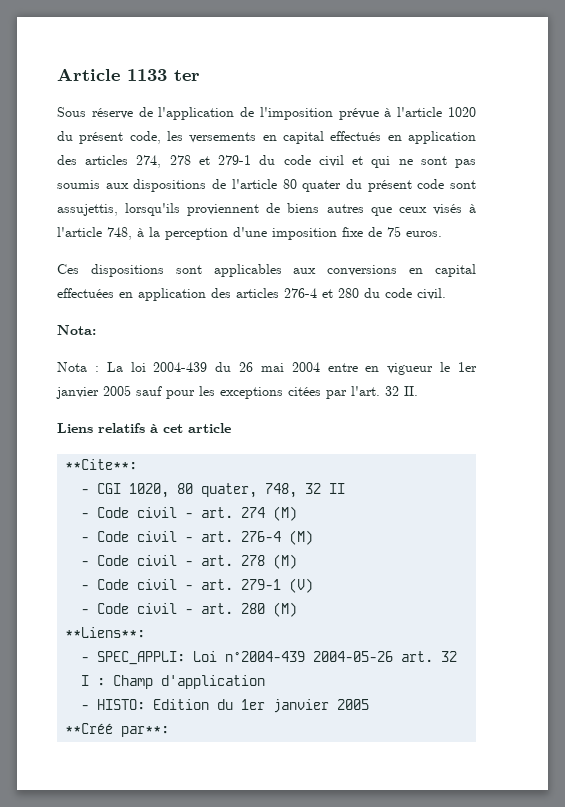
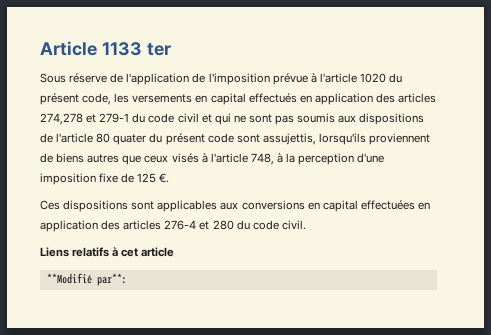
- Sous réserve de l'application de l'imposition prévue à l'article 1020 du présent code, les versements en capital effectués en application des articles 274, 278 et 279-1 du code civil et qui ne sont pas soumis aux dispositions de l'article 80 quater du présent code sont assujettis, lorsqu'ils proviennent de biens autres que ceux visés à l'article 748, à la perception d'une imposition fixe de 75 euros.
+ Sous réserve de l'application de l'imposition prévue à l'article 1020 du présent code, les versements en capital effectués en application des articles 274,278 et 279-1 du code civil et qui ne sont pas soumis aux dispositions de l'article 80 quater du présent code sont assujettis, lorsqu'ils proviennent de biens autres que ceux visés à l'article 748, à la perception d'une imposition fixe de 125 €.
- Nota:
- Nota : La loi 2004-439 du 26 mai 2004 entre en vigueur le 1er janvier 2005 sauf pour les exceptions citées par l'art. 32 II.
- **Cite**:
- - CGI 1020, 80 quater, 748, 32 II
- - Code civil - art. 274 (M)
- - Code civil - art. 276-4 (M)
- - Code civil - art. 278 (M)
- - Code civil - art. 279-1 (V)
- - Code civil - art. 280 (M)
- **Liens**:
- - SPEC_APPLI: Loi n°2004-439 2004-05-26 art. 32 I : Champ d'application
- - HISTO: Edition du 1er janvier 2005
- **Créé par**:
+ **Modifié par**:

